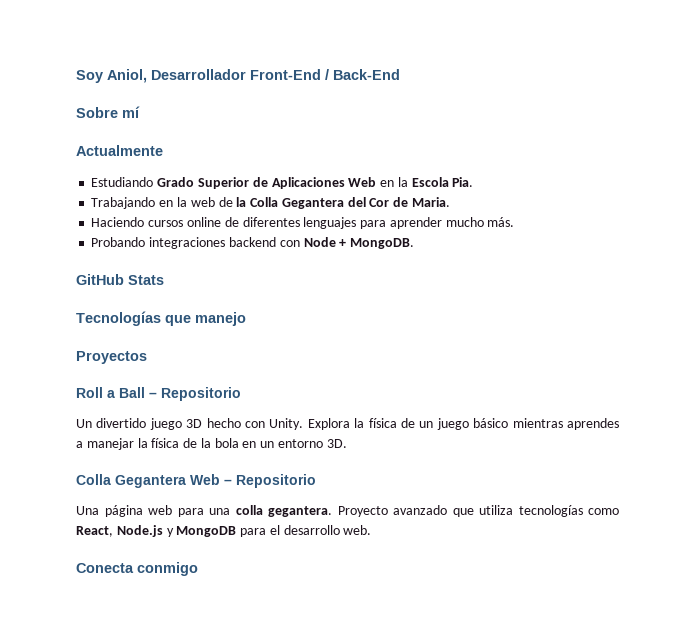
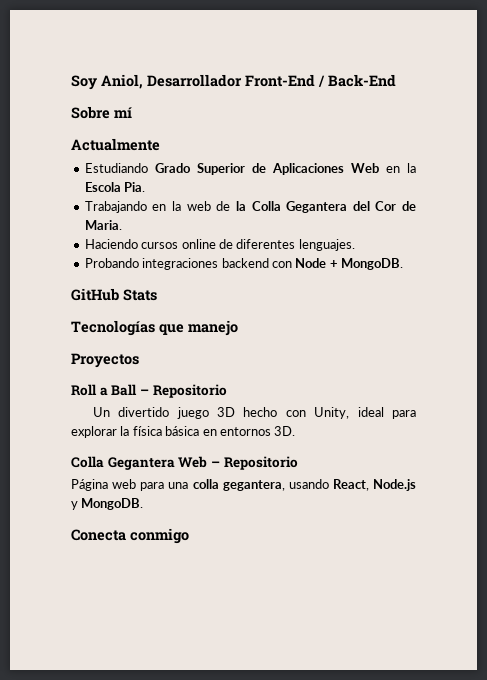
- Haciendo cursos online de diferentes lenguajes para aprender mucho más.
+ Haciendo cursos online de diferentes lenguajes.
- Un divertido juego 3D hecho con Unity. Explora la física de un juego básico mientras aprendes a manejar la física de la bola en un entorno 3D.
+ Un divertido juego 3D hecho con Unity, ideal para explorar la física básica en entornos 3D.
- Una página web para una colla gegantera. Proyecto avanzado que utiliza tecnologías como React, Node.js y MongoDB para el desarrollo web.
+ Página web para una colla gegantera, usando React, Node.js y MongoDB.

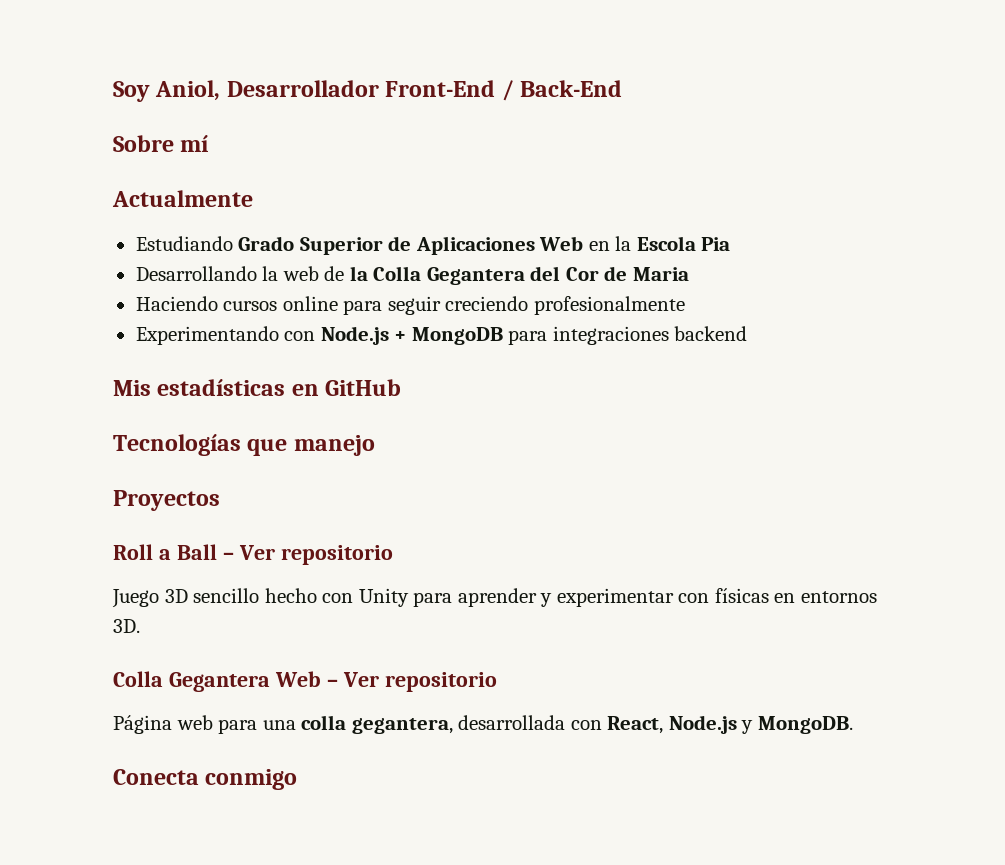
- Estudiando Grado Superior de Aplicaciones Web en la Escola Pia.
- Trabajando en la web de la Colla Gegantera del Cor de Maria.
+ Estudiando Grado Superior de Aplicaciones Web en la Escola Pia
+ Desarrollando la web de la Colla Gegantera del Cor de Maria
- Haciendo cursos online de diferentes lenguajes.
- Probando integraciones backend con Node + MongoDB.
- GitHub Stats
+ Haciendo cursos online para seguir creciendo profesionalmente
+ Experimentando con Node.js + MongoDB para integraciones backend
+ Mis estadísticas en GitHub
- Roll a Ball – Repositorio
- Un divertido juego 3D hecho con Unity, ideal para explorar la física básica en entornos 3D.
+ Roll a Ball – Ver repositorio
+ Juego 3D sencillo hecho con Unity para aprender y experimentar con físicas en entornos 3D.
- Colla Gegantera Web – Repositorio
+ Colla Gegantera Web – Ver repositorio
- Página web para una colla gegantera, usando React, Node.js y MongoDB.
+ Página web para una colla gegantera, desarrollada con React, Node.js y MongoDB.

